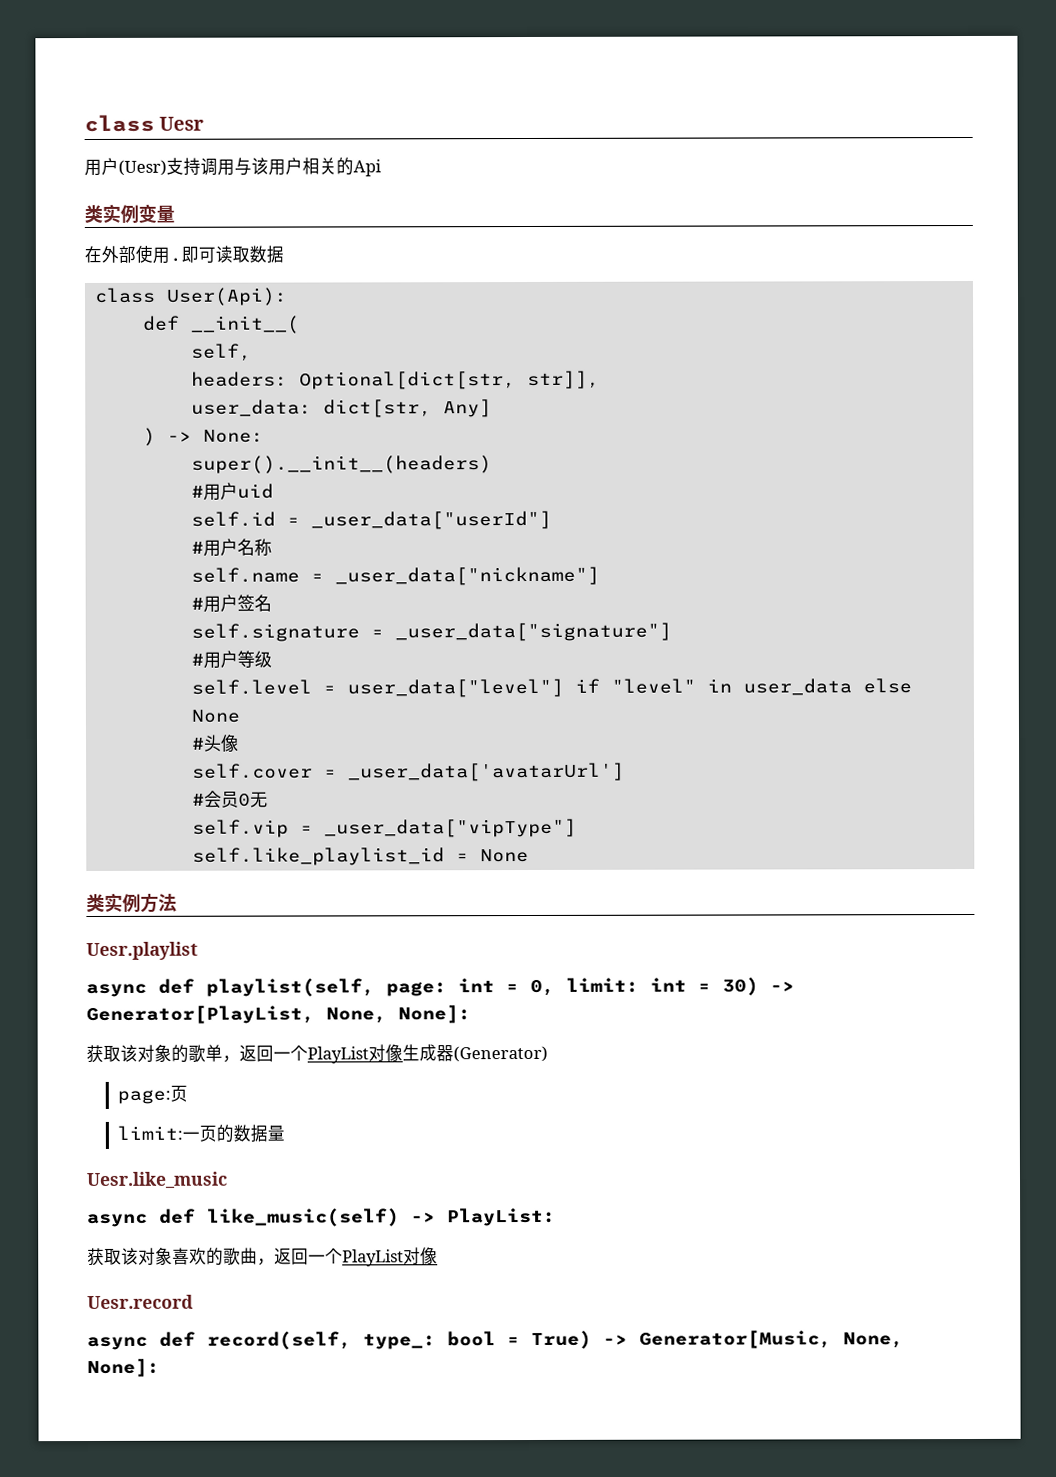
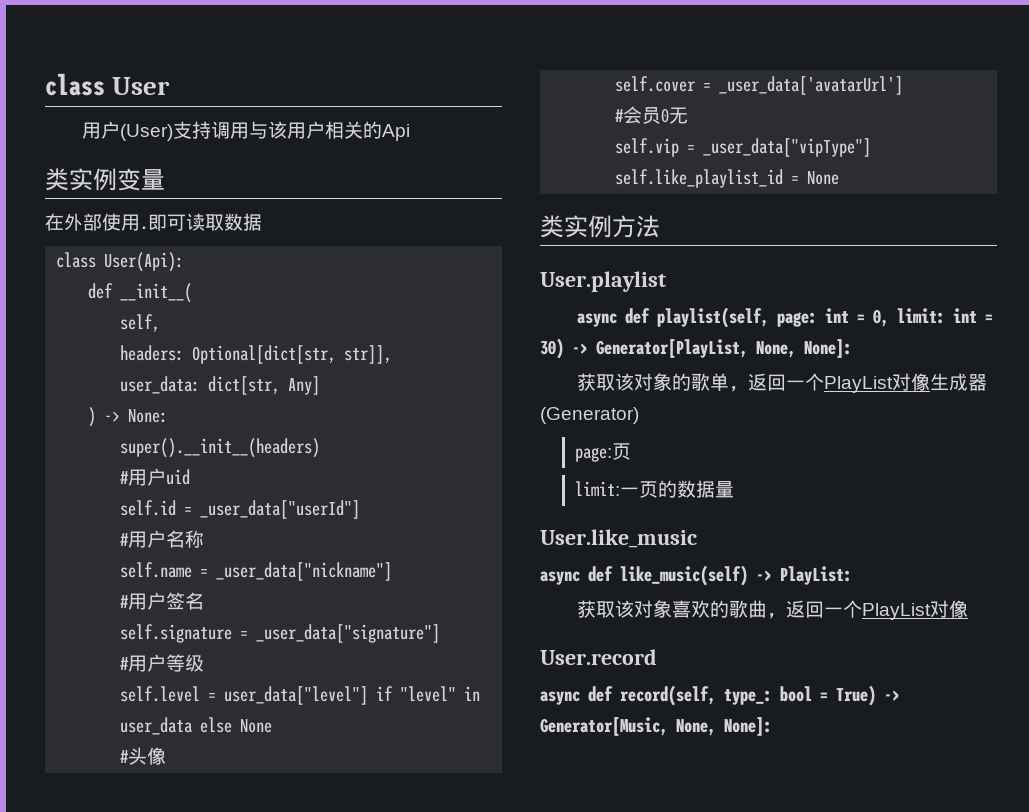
- class Uesr
- 用户(Uesr)支持调用与该用户相关的Api
+ class User
+ 用户(User)支持调用与该用户相关的Api
- Uesr.playlist
+ User.playlist
- Uesr.like_music
+ User.like_music
- Uesr.record
+ User.record

